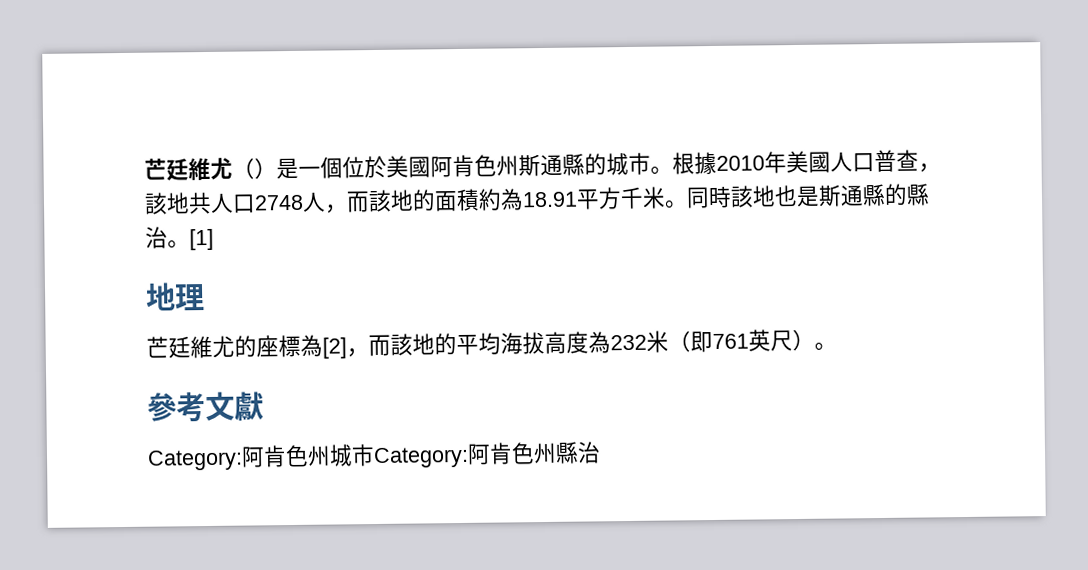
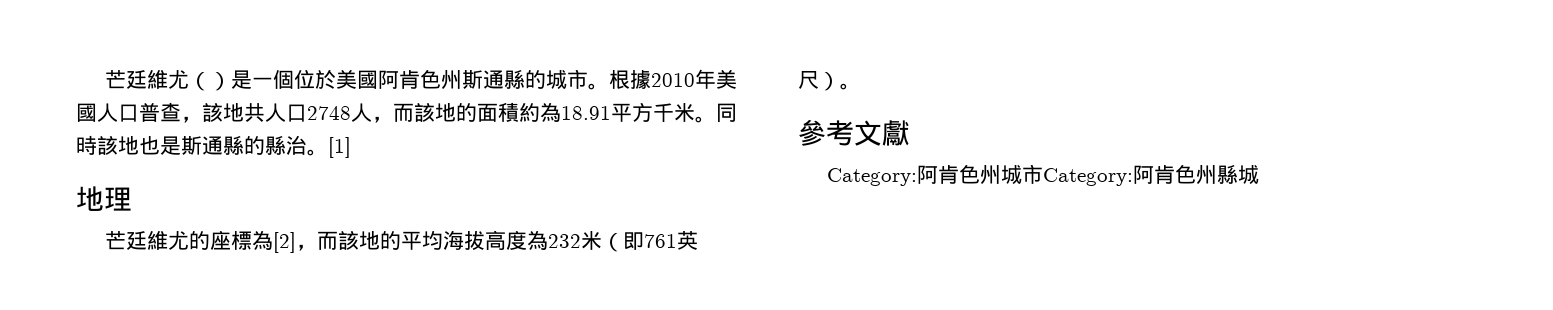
- Category:阿肯色州城市Category:阿肯色州縣治
+ Category:阿肯色州城市Category:阿肯色州縣城

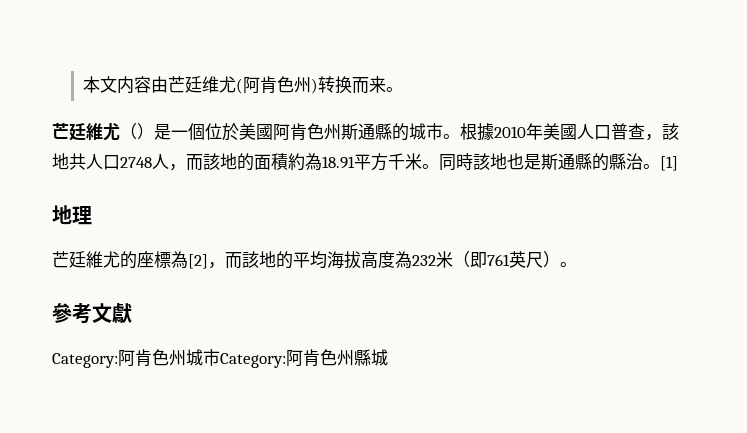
+ 本文内容由芒廷维尤(阿肯色州)转换而来。

